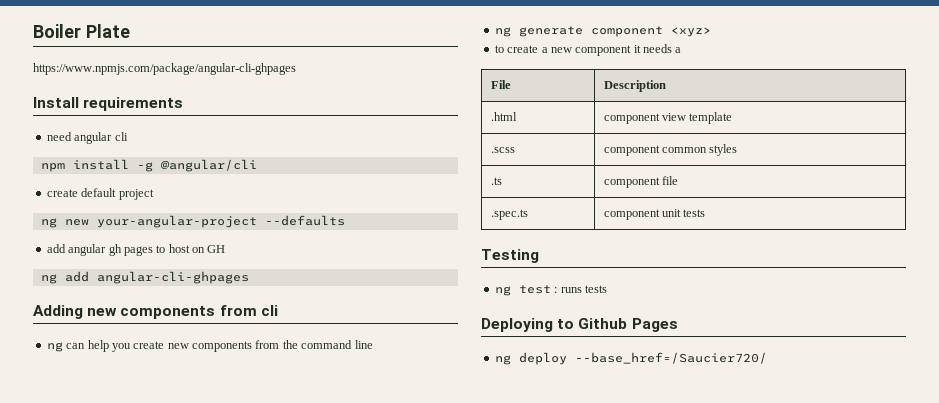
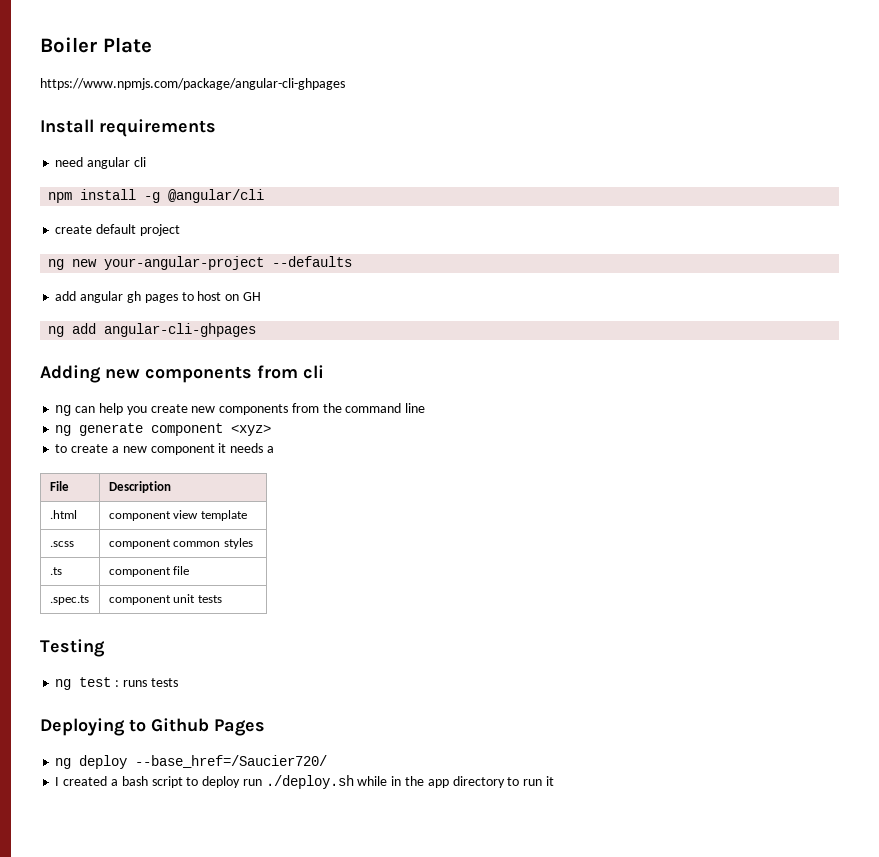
+ I created a bash script to deploy run ./deploy.sh while in the app directory to run it

